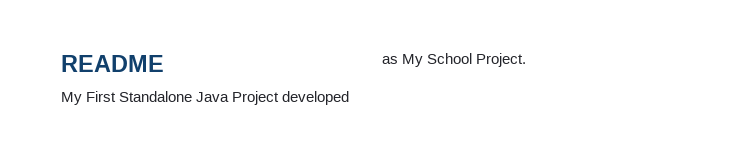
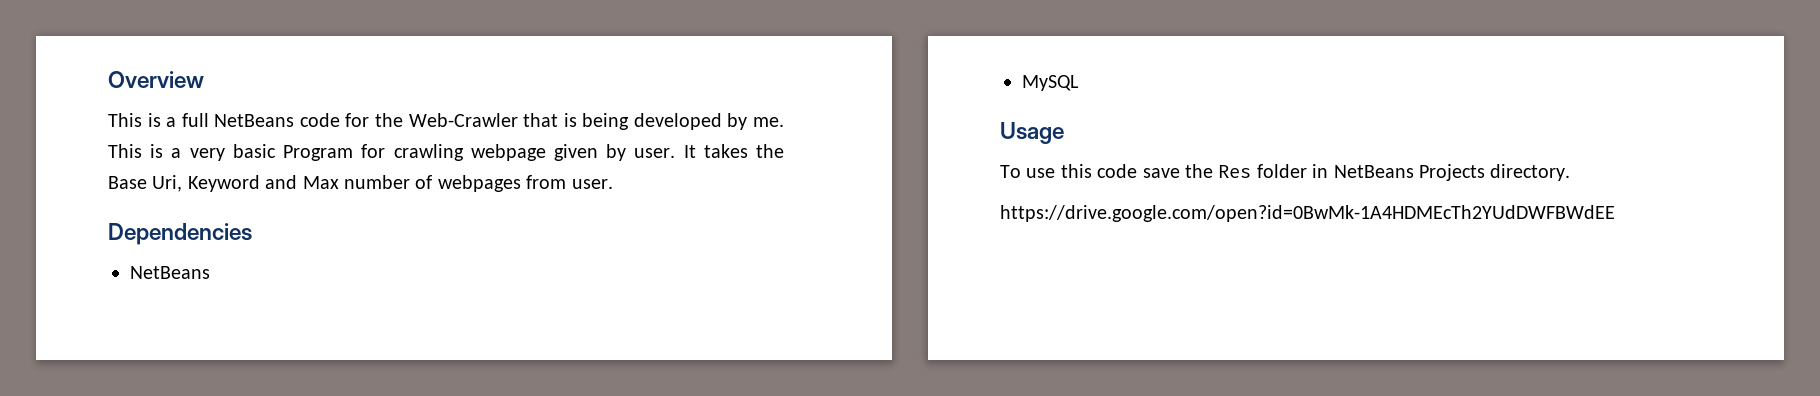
- README
- My First Standalone Java Project developed as My School Project.
+ Overview
+ This is a full NetBeans code for the Web-Crawler that is being developed by me. This is a very basic Program for crawling webpage given by user. It takes the Base Uri, Keyword and Max number of webpages from user.
+ Dependencies
+ NetBeans
+ MySQL
+ Usage
+ To use this code save the Res folder in NetBeans Projects directory.
+ https://drive.google.com/open?id=0BwMk-1A4HDMEcTh2YUdDWFBWdEE

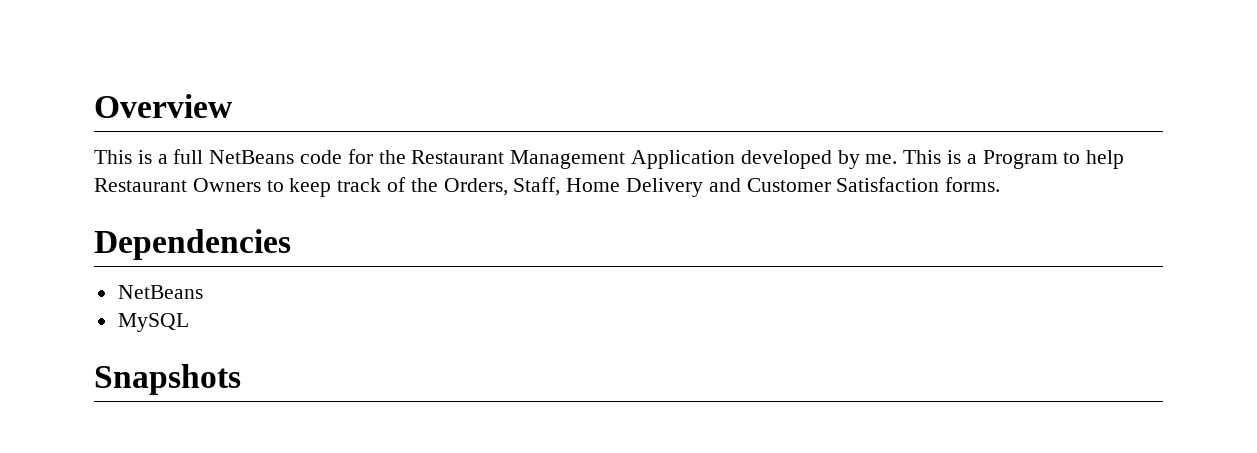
- This is a full NetBeans code for the Web-Crawler that is being developed by me.
+ This is a full NetBeans code for the Restaurant Management Application developed by me.
- This is a very basic Program for crawling webpage given by user. It takes the Base Uri, Keyword and Max number of webpages from user.
+ This is a Program to help Restaurant Owners to keep track of the Orders, Staff, Home Delivery and Customer Satisfaction forms.
  Dependencies
  NetBeans
  MySQL
- Usage
- To use this code save the Res folder in NetBeans Projects directory.
- https://drive.google.com/open?id=0BwMk-1A4HDMEcTh2YUdDWFBWdEE
+ Snapshots

